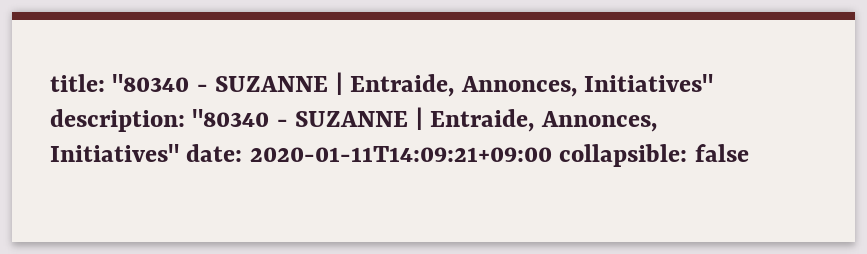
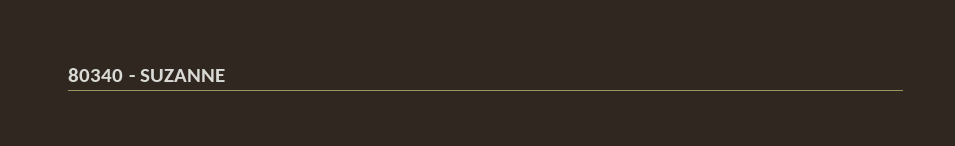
- title: "80340 - SUZANNE | Entraide, Annonces, Initiatives" description: "80340 - SUZANNE | Entraide, Annonces, Initiatives" date: 2020-01-11T14:09:21+09:00 collapsible: false
+ 80340 - SUZANNE

